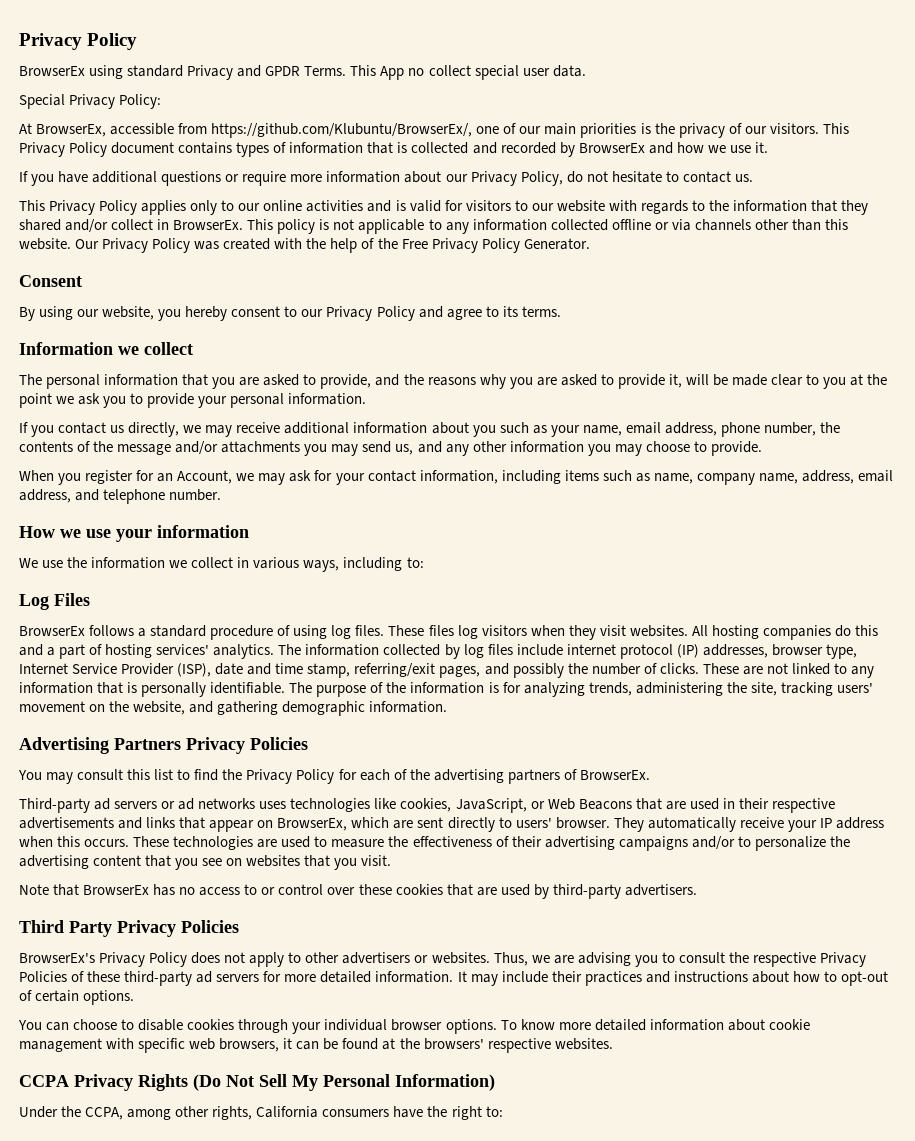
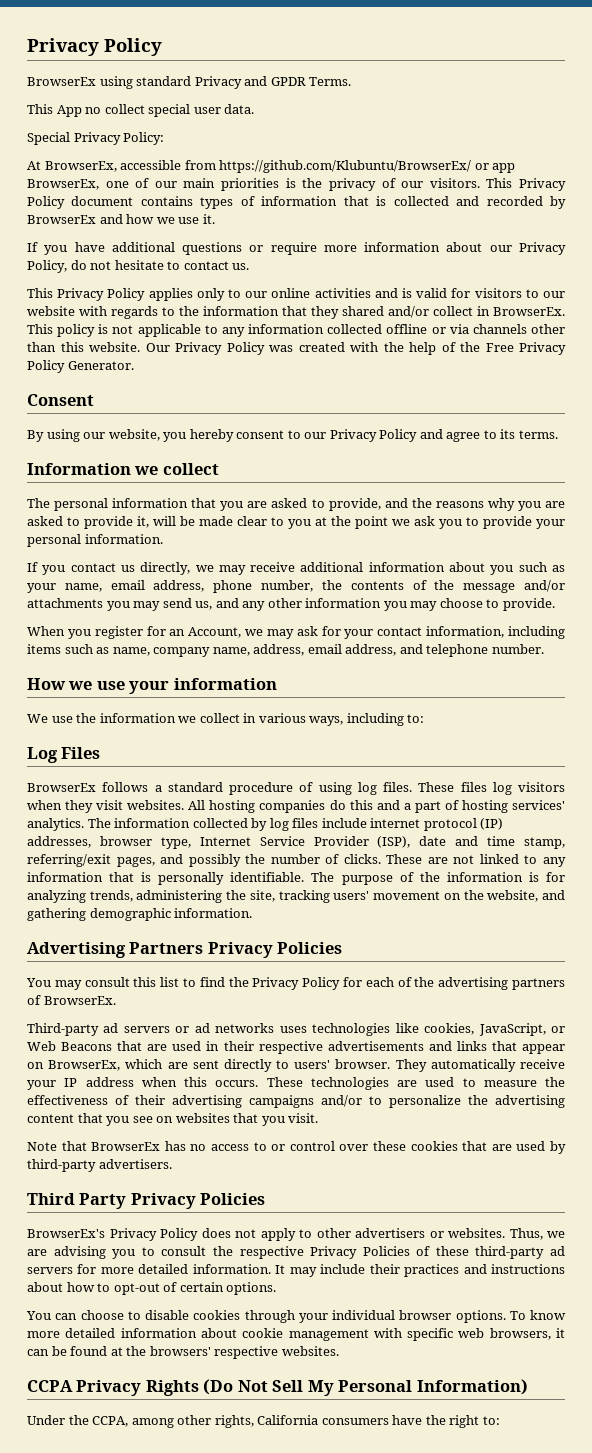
- BrowserEx using standard Privacy and GPDR Terms. This App no collect special user data.
+ BrowserEx using standard Privacy and GPDR Terms.
+ This App no collect special user data.
- At BrowserEx, accessible from https://github.com/Klubuntu/BrowserEx/, one of our main priorities is the privacy of our visitors.
+ At BrowserEx, accessible from https://github.com/Klubuntu/BrowserEx/ or app BrowserEx, one of our main priorities is the privacy of our visitors.

